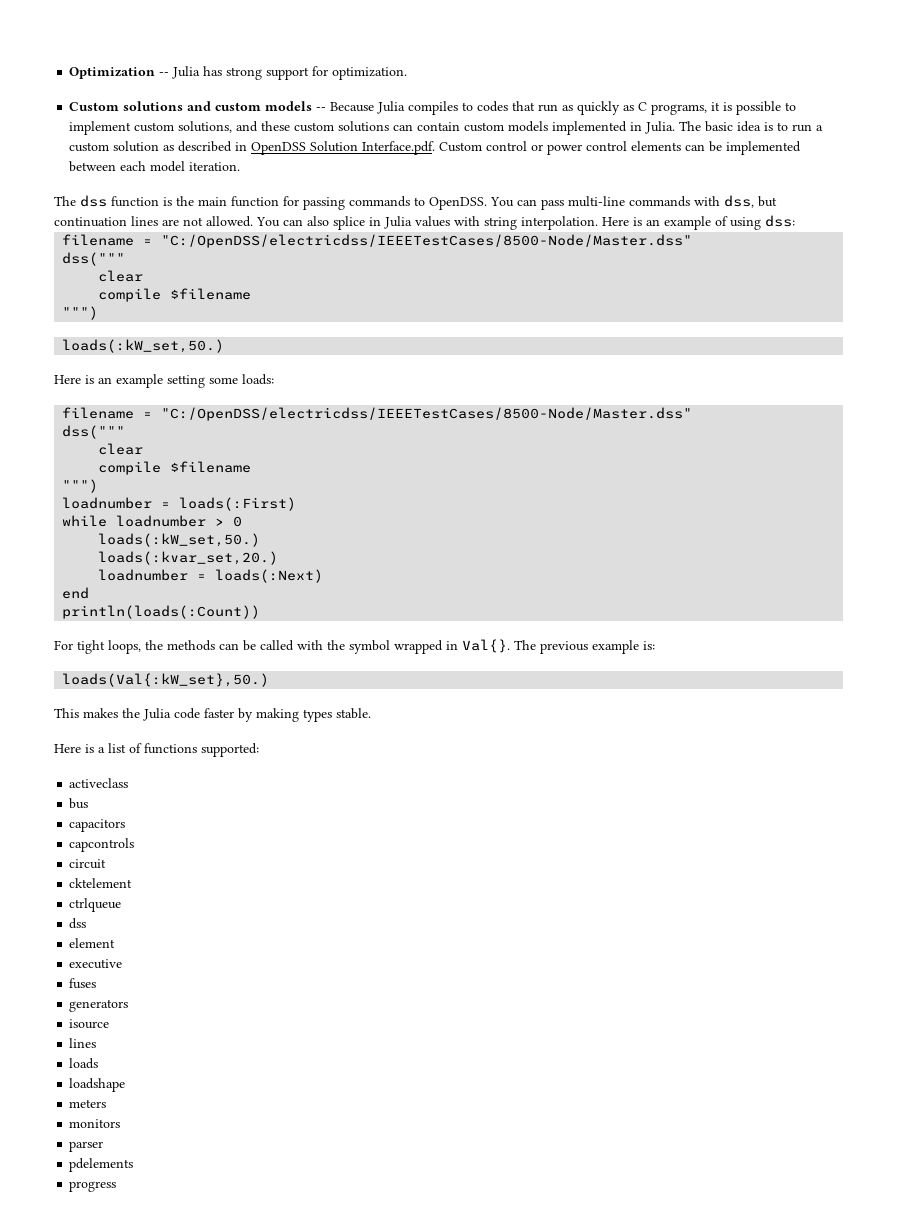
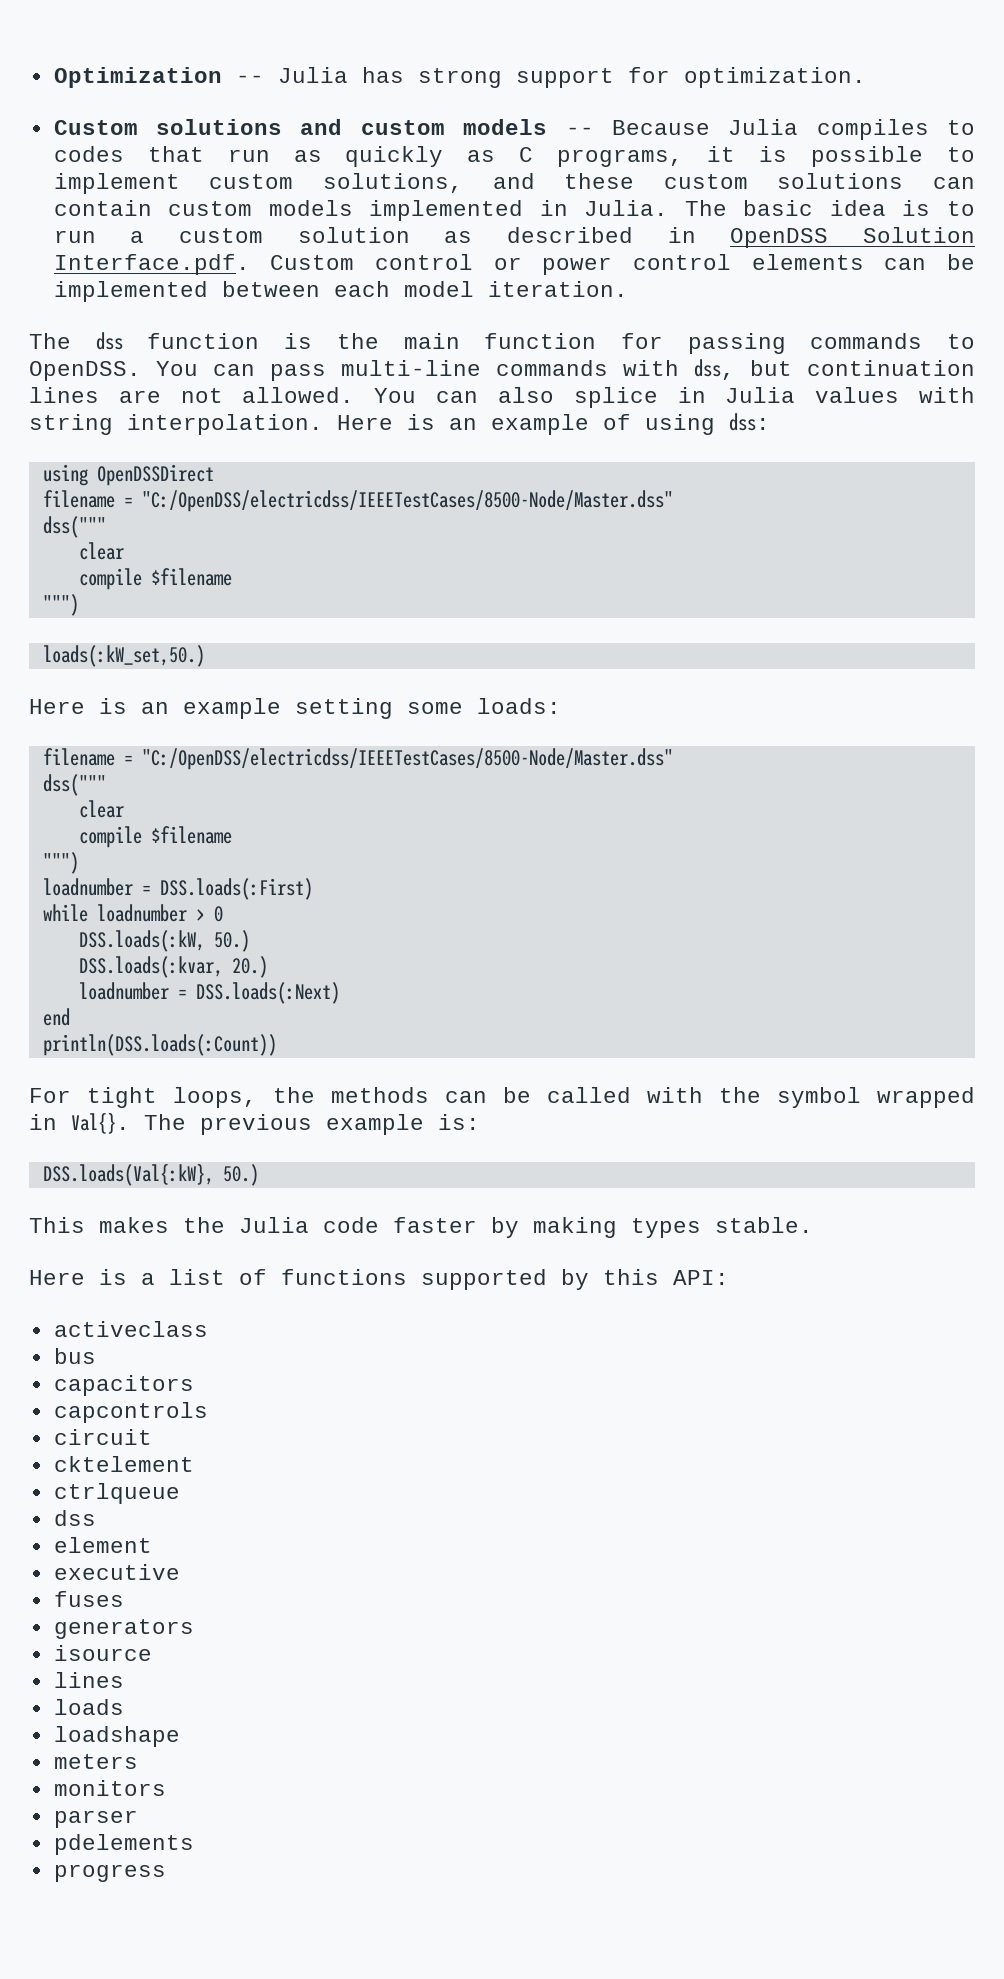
+ using OpenDSSDirect
- loadnumber = loads(:First)
+ loadnumber = DSS.loads(:First)
  while loadnumber > 0
- loads(:kW_set,50.)
- loads(:kvar_set,20.)
- loadnumber = loads(:Next)
+ DSS.loads(:kW, 50.)
+ DSS.loads(:kvar, 20.)
+ loadnumber = DSS.loads(:Next)
- println(loads(:Count))
+ println(DSS.loads(:Count))
- loads(Val{:kW_set},50.)
+ DSS.loads(Val{:kW}, 50.)
- Here is a list of functions supported:
+ Here is a list of functions supported by this API:

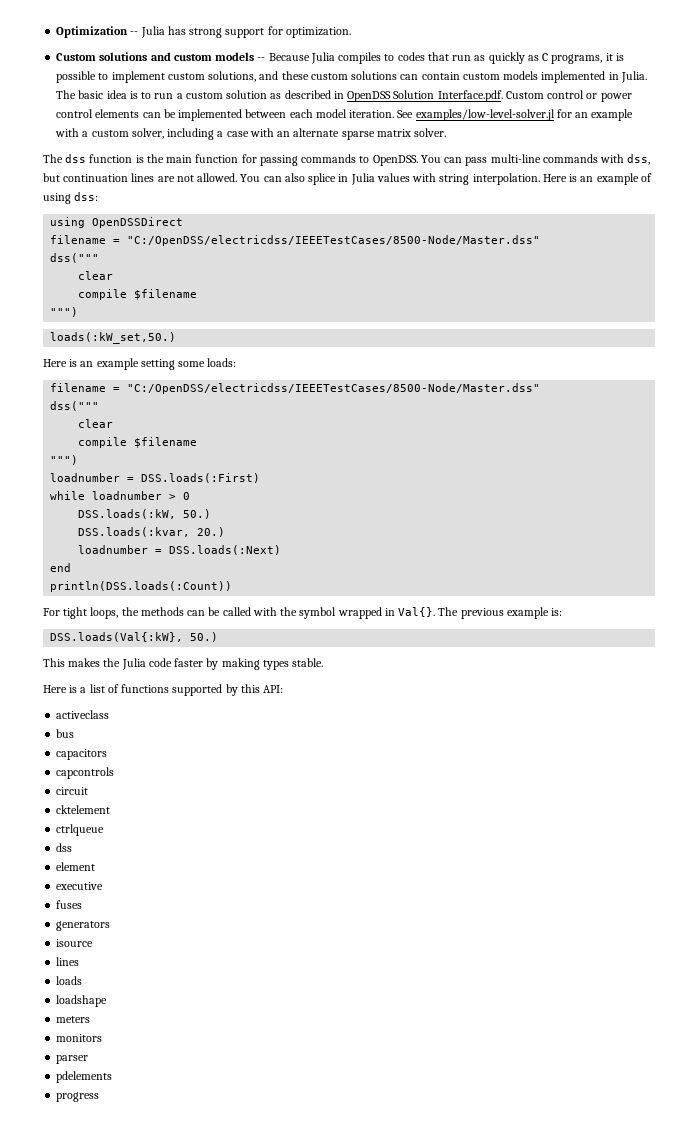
+ See examples/low-level-solver.jl for an example with a custom solver, including a case with an alternate sparse matrix solver.

